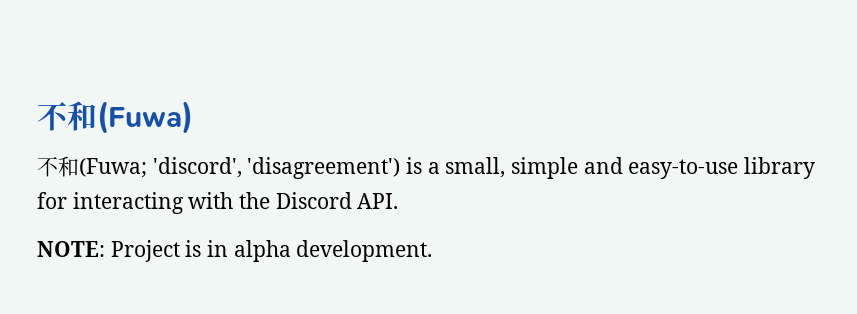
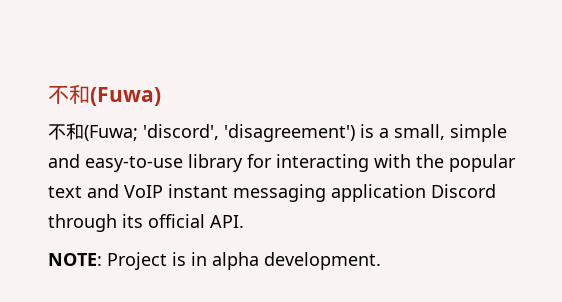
- 不和(Fuwa; 'discord', 'disagreement') is a small, simple and easy-to-use library for interacting with the Discord API.
+ 不和(Fuwa; 'discord', 'disagreement') is a small, simple and easy-to-use library for interacting with the popular text and VoIP instant messaging application Discord through its official API.

